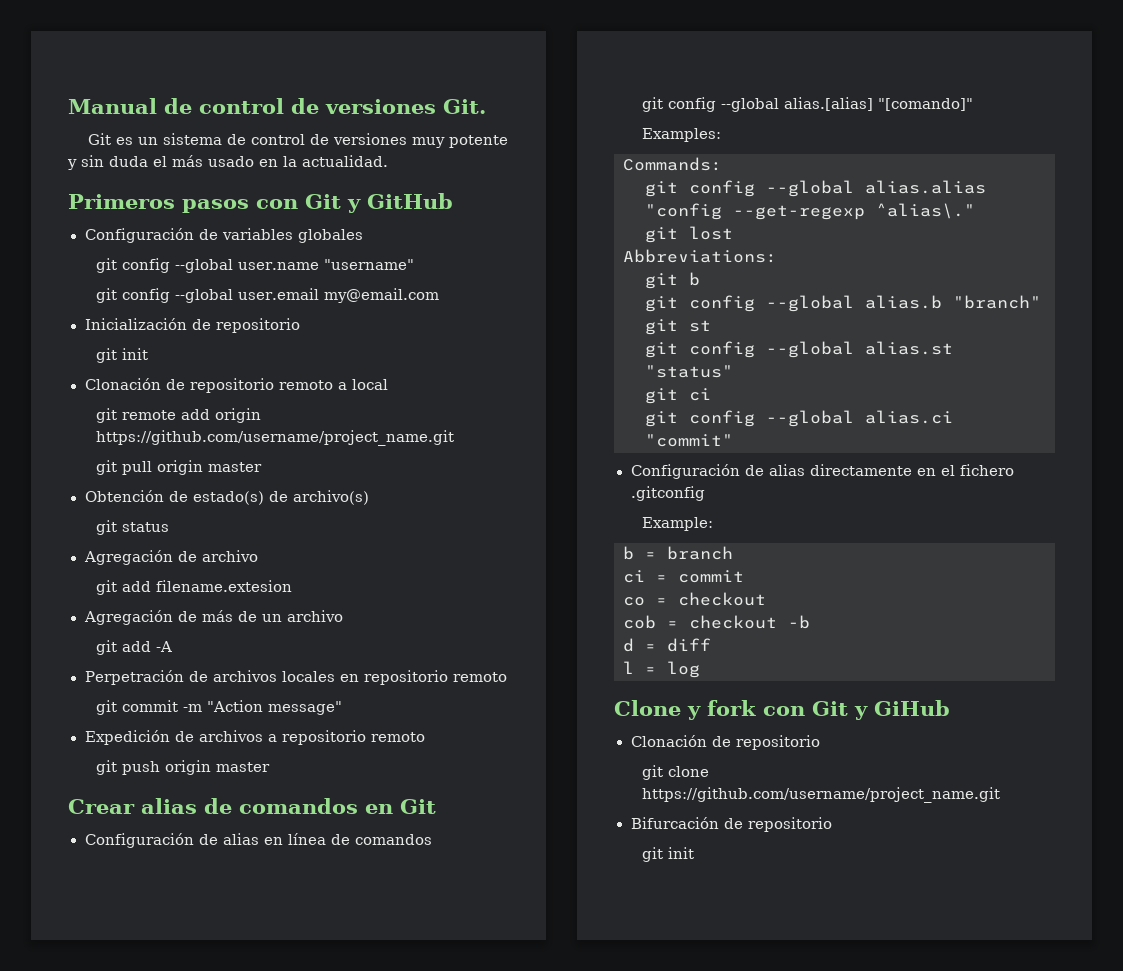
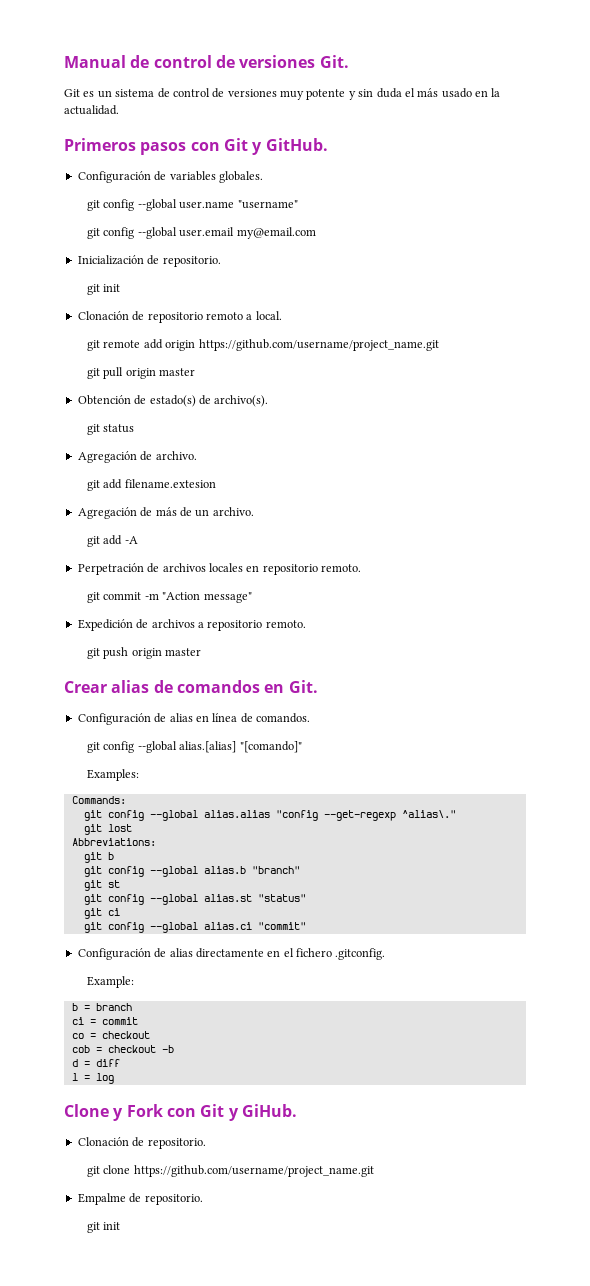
- Primeros pasos con Git y GitHub
+ Primeros pasos con Git y GitHub.
- Configuración de variables globales
+ Configuración de variables globales.
- Inicialización de repositorio
+ Inicialización de repositorio.
- Clonación de repositorio remoto a local
+ Clonación de repositorio remoto a local.
- Obtención de estado(s) de archivo(s)
+ Obtención de estado(s) de archivo(s).
- Agregación de archivo
+ Agregación de archivo.
- Agregación de más de un archivo
+ Agregación de más de un archivo.
- Perpetración de archivos locales en repositorio remoto
+ Perpetración de archivos locales en repositorio remoto.
- Expedición de archivos a repositorio remoto
+ Expedición de archivos a repositorio remoto.
- Crear alias de comandos en Git
+ Crear alias de comandos en Git.
- Configuración de alias en línea de comandos
+ Configuración de alias en línea de comandos.
- Configuración de alias directamente en el fichero .gitconfig
+ Configuración de alias directamente en el fichero .gitconfig.
- Clone y fork con Git y GiHub
- Clonación de repositorio
+ Clone y Fork con Git y GiHub.
+ Clonación de repositorio.
- Bifurcación de repositorio
+ Empalme de repositorio.

